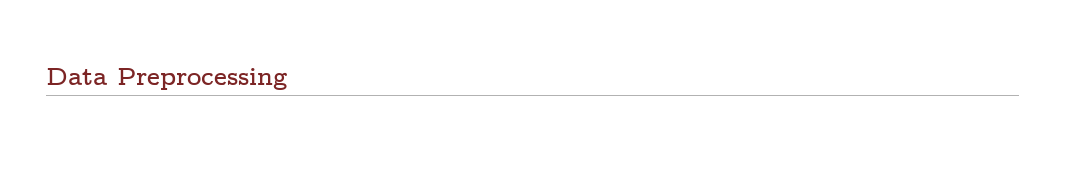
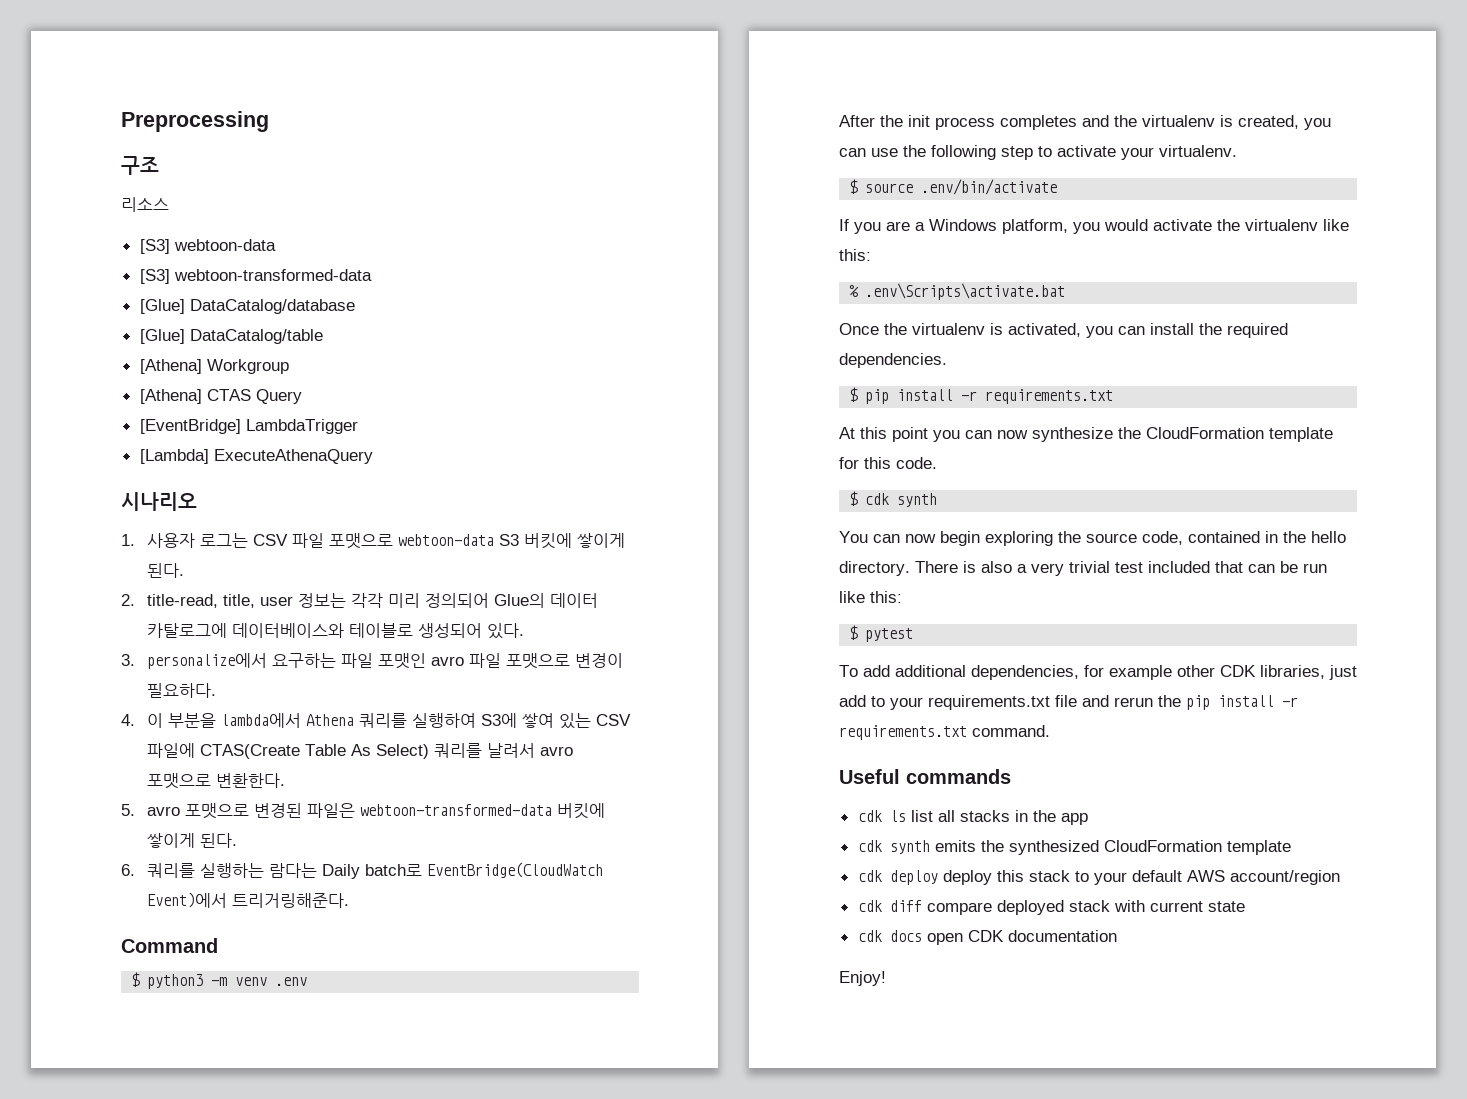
- Data Preprocessing
+ Preprocessing
+ 구조
+ 리소스
+ [S3] webtoon-data
+ [S3] webtoon-transformed-data
+ [Glue] DataCatalog/database
+ [Glue] DataCatalog/table
+ [Athena] Workgroup
+ [Athena] CTAS Query
+ [EventBridge] LambdaTrigger
+ [Lambda] ExecuteAthenaQuery
+ 시나리오
+ 1. 사용자 로그는 CSV 파일 포맷으로 webtoon-data S3 버킷에 쌓이게 된다.
+ 2. title-read, title, user 정보는 각각 미리 정의되어 Glue의 데이터 카탈로그에 데이터베이스와 테이블로 생성되어 있다.
+ 3. personalize에서 요구하는 파일 포맷인 avro 파일 포맷으로 변경이 필요하다.
+ 4. 이 부분을 lambda에서 Athena 쿼리를 실행하여 S3에 쌓여 있는 CSV 파일에 CTAS(Create Table As Select) 쿼리를 날려서 avro 포맷으로 변환한다.
+ 5. avro 포맷으로 변경된 파일은 webtoon-transformed-data 버킷에 쌓이게 된다.
+ 6. 쿼리를 실행하는 람다는 Daily batch로 EventBridge(CloudWatch Event)에서 트리거링해준다.
+ Command
+ $ python3 -m venv .env
+ After the init process completes and the virtualenv is created, you can use the following step to activate your virtualenv.
+ $ source .env/bin/activate
+ If you are a Windows platform, you would activate the virtualenv like this:
+ % .env\Scripts\activate.bat
+ Once the virtualenv is activated, you can install the required dependencies.
+ $ pip install -r requirements.txt
+ At this point you can now synthesize the CloudFormation template for this code.
+ $ cdk synth
+ You can now begin exploring the source code, contained in the hello directory. There is also a very trivial test included that can be run like this:
+ $ pytest
+ To add additional dependencies, for example other CDK libraries, just add to your requirements.txt file and rerun the pip install -r requirements.txt command.
+ Useful commands
+ cdk ls list all stacks in the app
+ cdk synth emits the synthesized CloudFormation template
+ cdk deploy deploy this stack to your default AWS account/region
+ cdk diff compare deployed stack with current state
+ cdk docs open CDK documentation
+ Enjoy!

